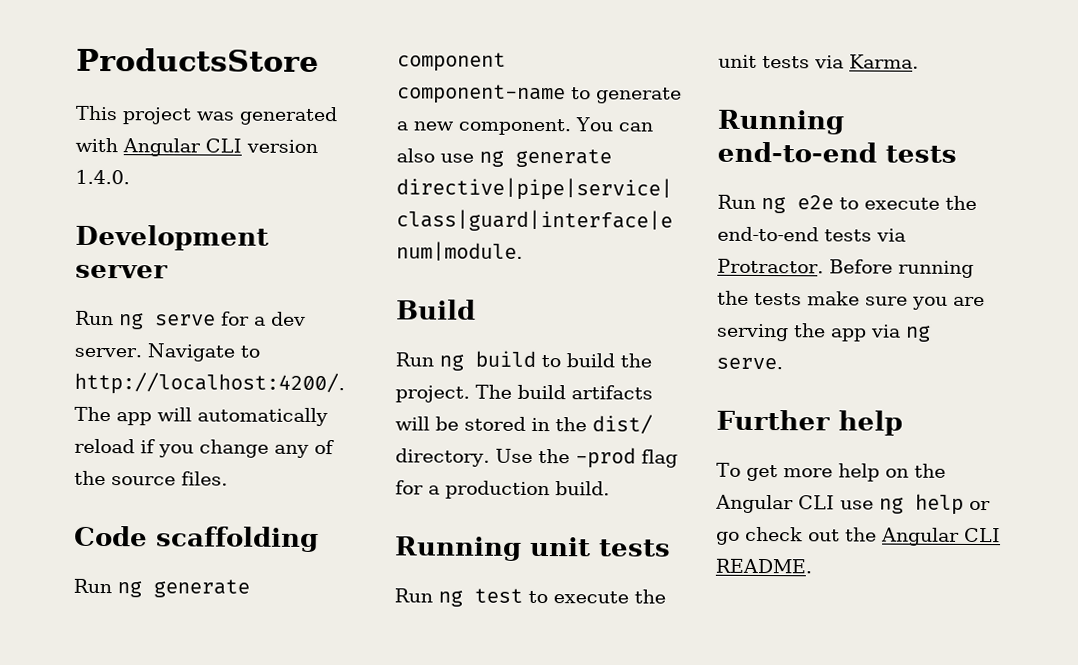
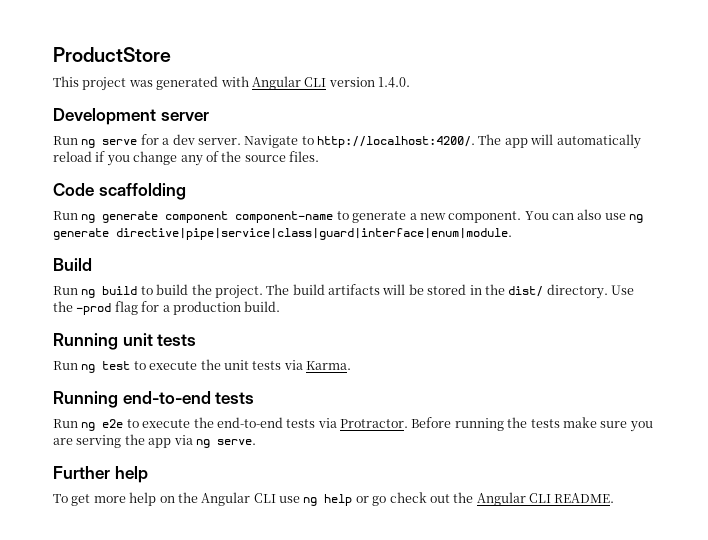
- ProductsStore
+ ProductStore

